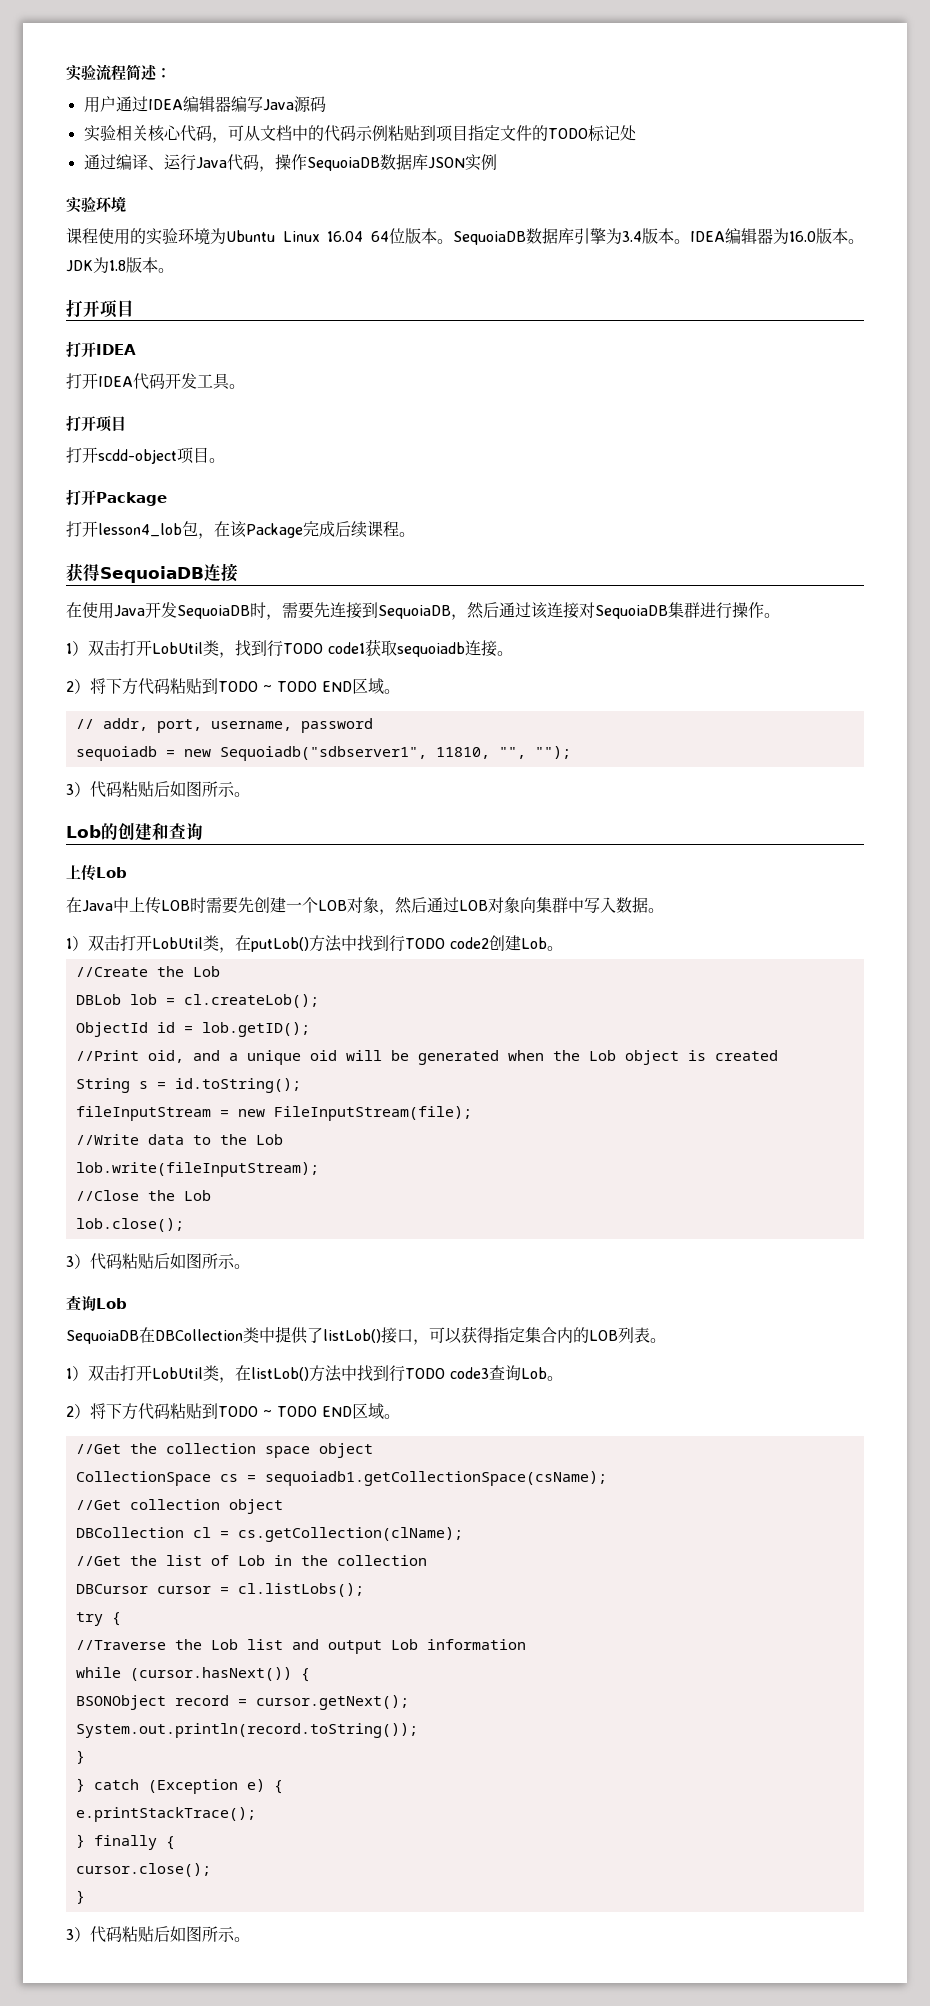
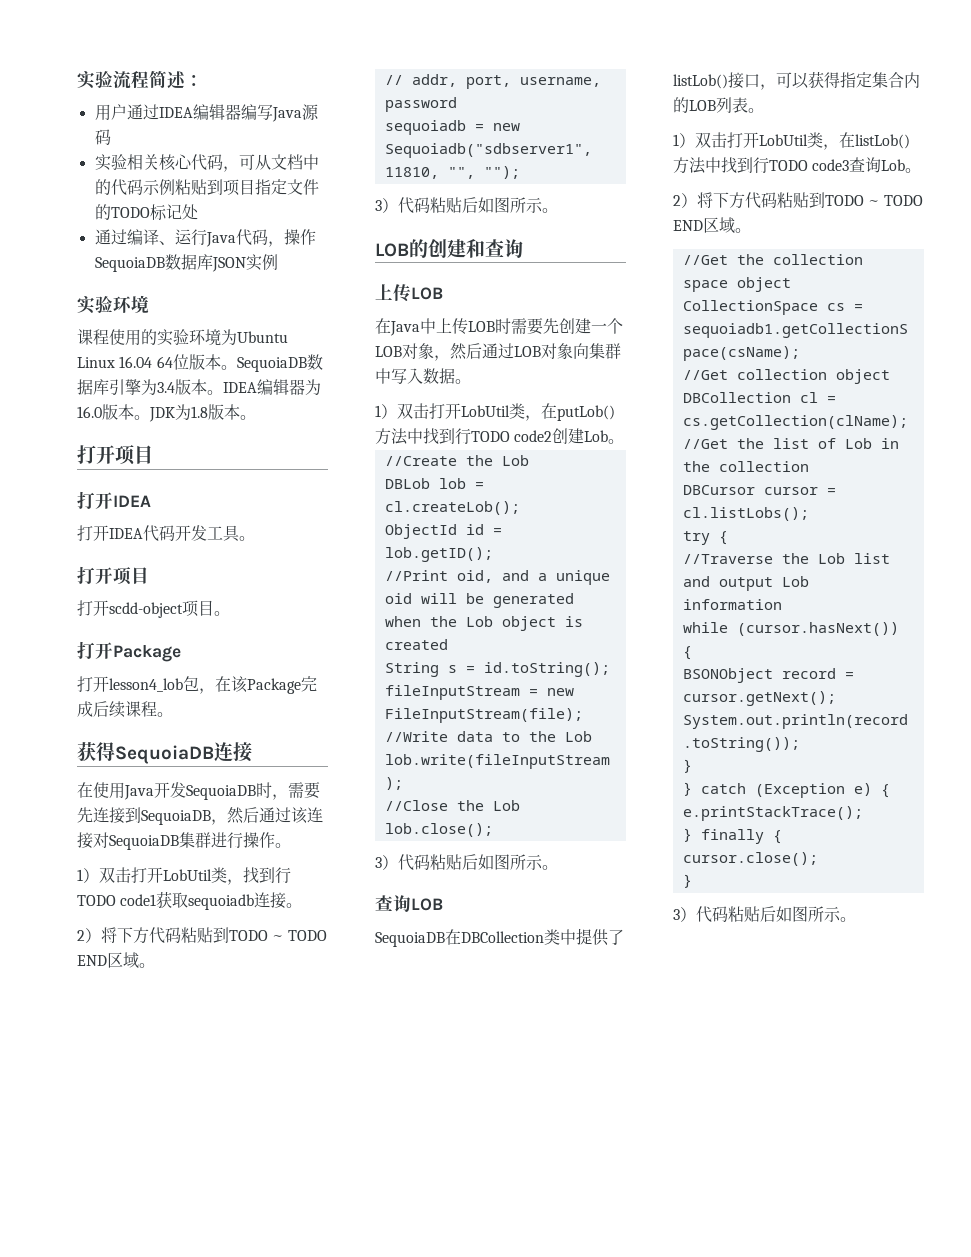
- Lob的创建和查询
- 上传Lob
+ LOB的创建和查询
+ 上传LOB
  lob.close();
  3）代码粘贴后如图所示。
- 查询Lob
+ 查询LOB

